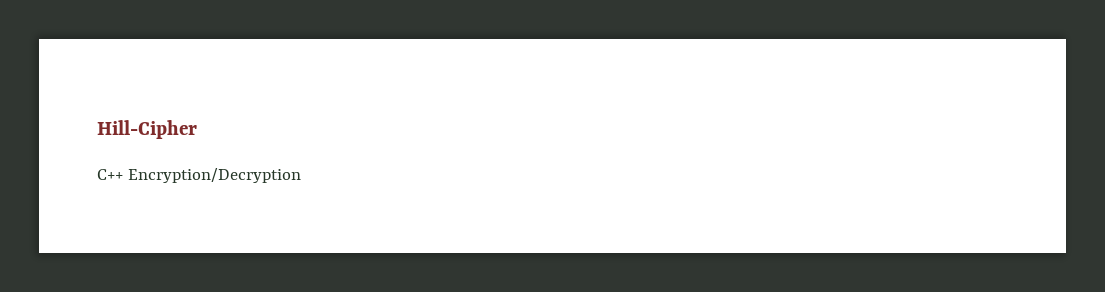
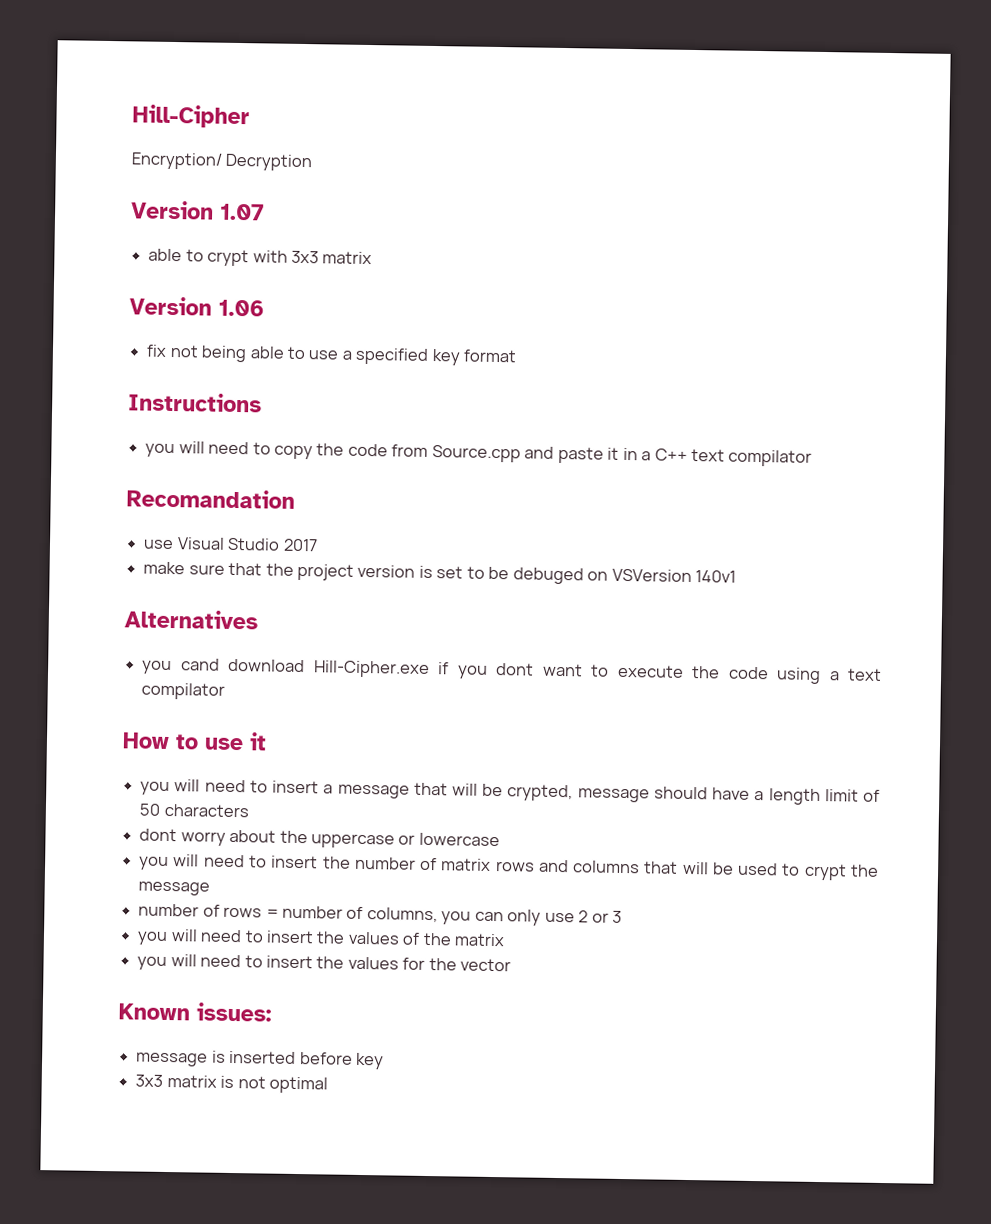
- C++ Encryption/Decryption
+ Encryption/ Decryption
+ Version 1.07
+ able to crypt with 3x3 matrix
+ Version 1.06
+ fix not being able to use a specified key format
+ Instructions
+ you will need to copy the code from Source.cpp and paste it in a C++ text compilator
+ Recomandation
+ use Visual Studio 2017
+ make sure that the project version is set to be debuged on VSVersion 140v1
+ Alternatives
+ you cand download Hill-Cipher.exe if you dont want to execute the code using a text compilator
+ How to use it
+ you will need to insert a message that will be crypted, message should have a length limit of 50 characters
+ dont worry about the uppercase or lowercase
+ you will need to insert the number of matrix rows and columns that will be used to crypt the message
+ number of rows = number of columns, you can only use 2 or 3
+ you will need to insert the values of the matrix
+ you will need to insert the values for the vector
+ Known issues:
+ message is inserted before key
+ 3x3 matrix is not optimal

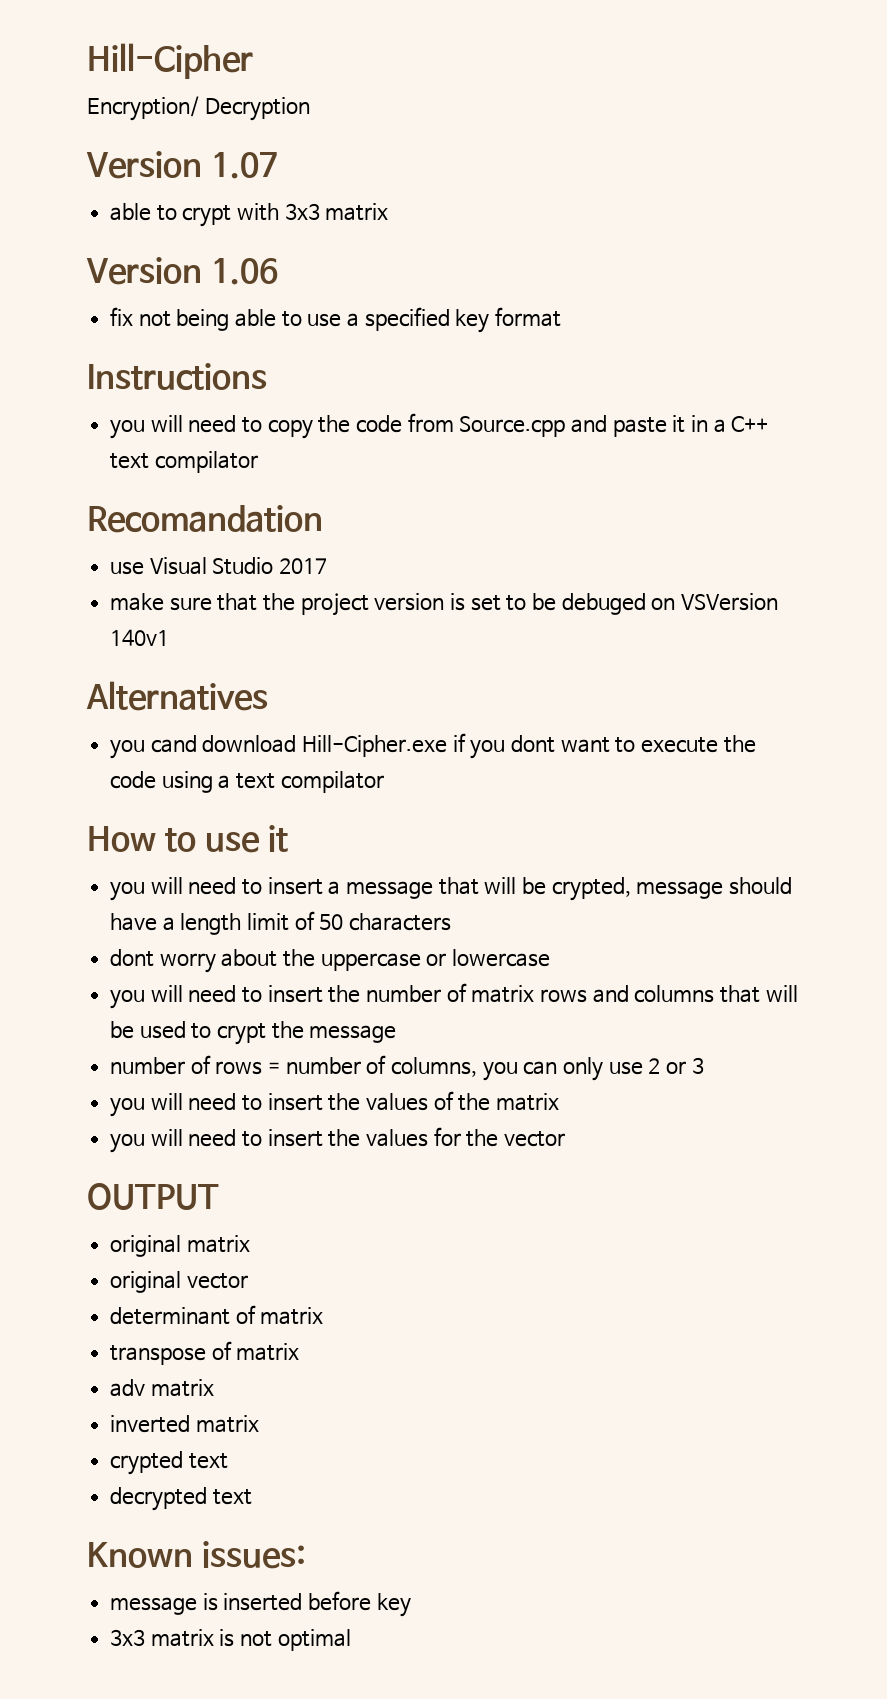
+ OUTPUT
+ original matrix
+ original vector
+ determinant of matrix
+ transpose of matrix
+ adv matrix
+ inverted matrix
+ crypted text
+ decrypted text

